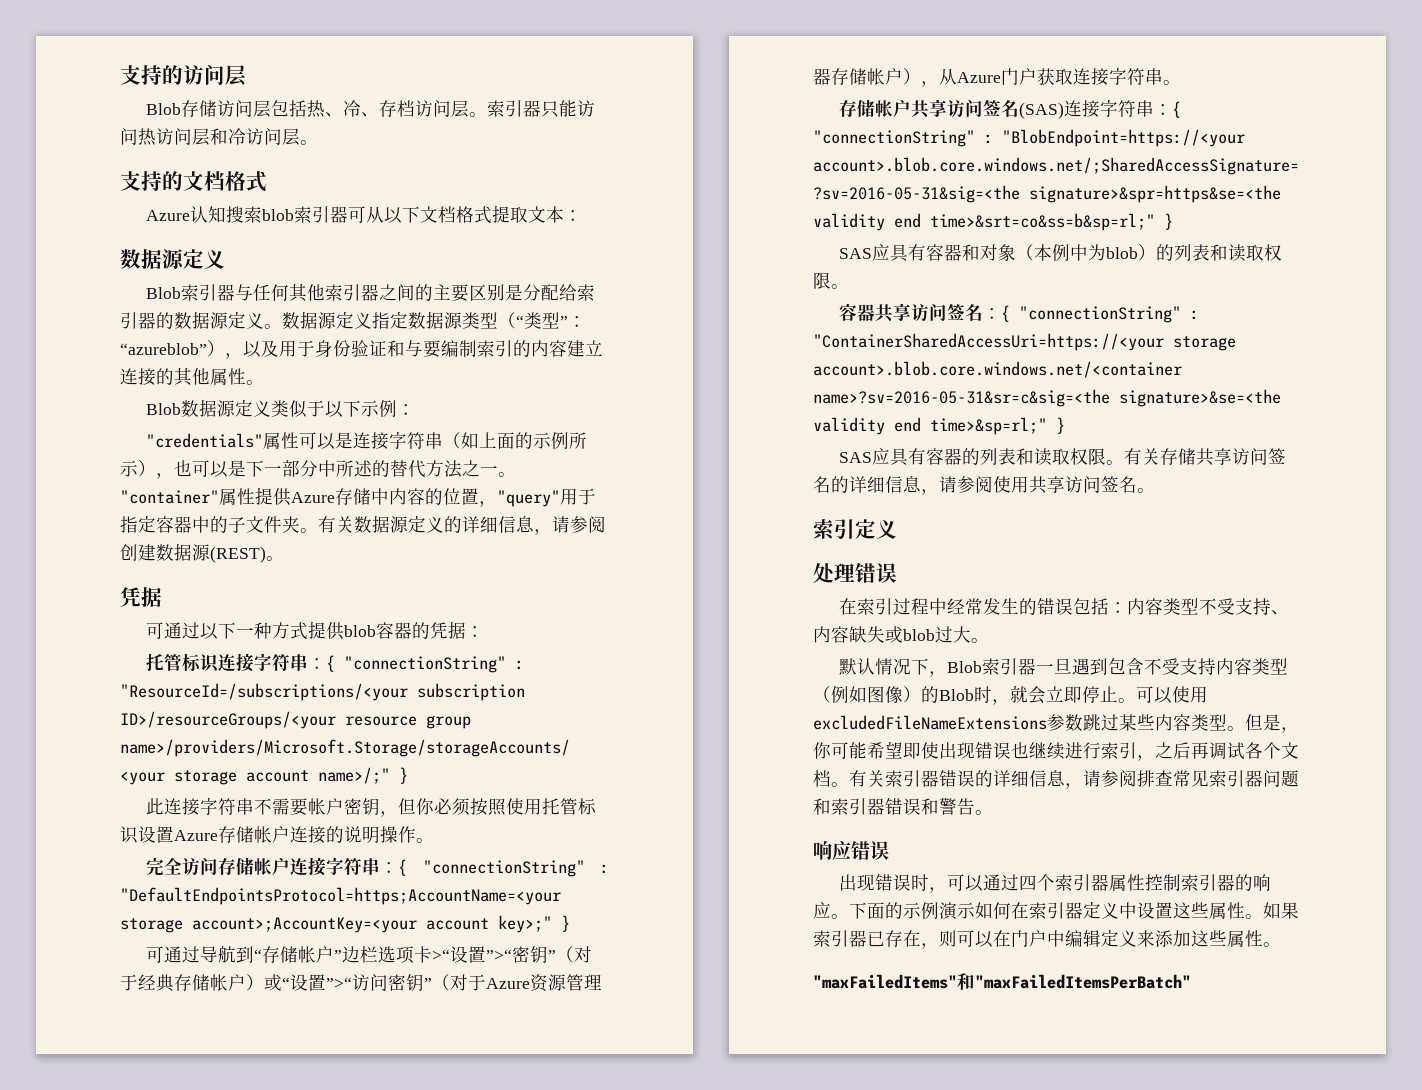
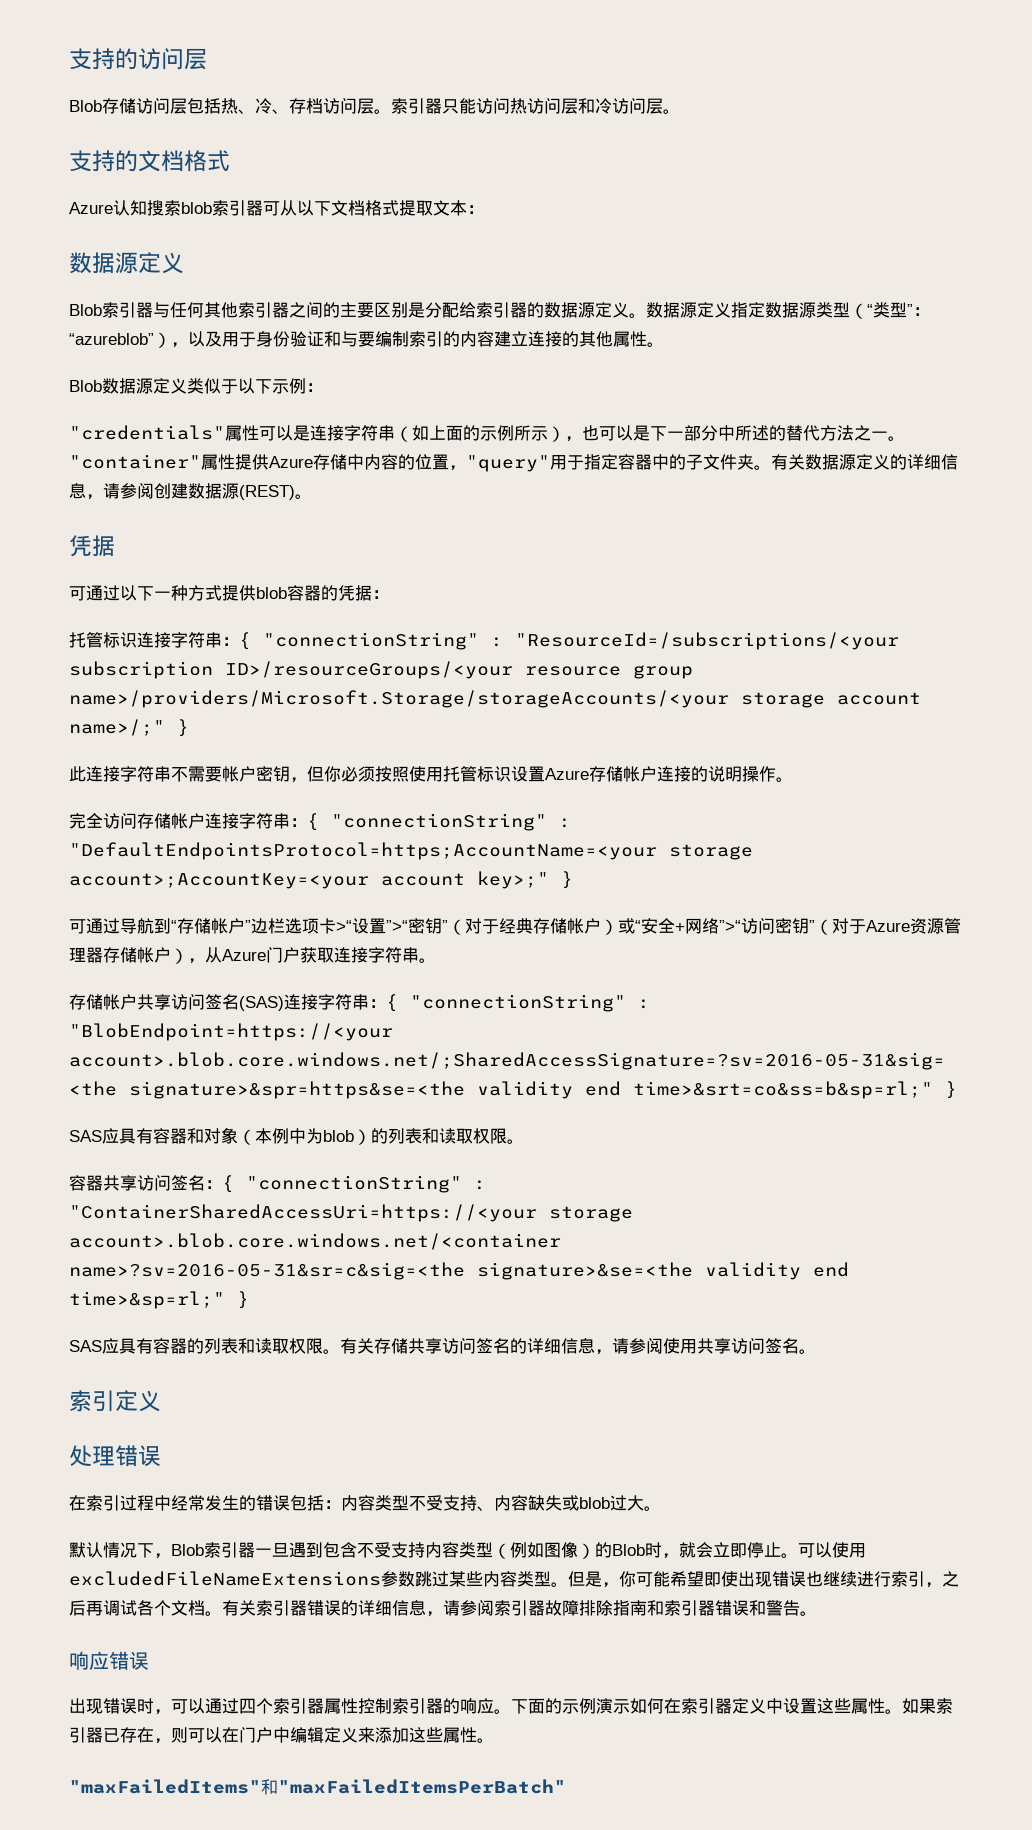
- 可通过导航到“存储帐户”边栏选项卡>“设置”>“密钥”（对于经典存储帐户）或“设置”>“访问密钥”（对于Azure资源管理器存储帐户），从Azure门户获取连接字符串。
+ 可通过导航到“存储帐户”边栏选项卡>“设置”>“密钥”（对于经典存储帐户）或“安全+网络”>“访问密钥”（对于Azure资源管理器存储帐户），从Azure门户获取连接字符串。
- 有关索引器错误的详细信息，请参阅排查常见索引器问题和索引器错误和警告。
+ 有关索引器错误的详细信息，请参阅索引器故障排除指南和索引器错误和警告。

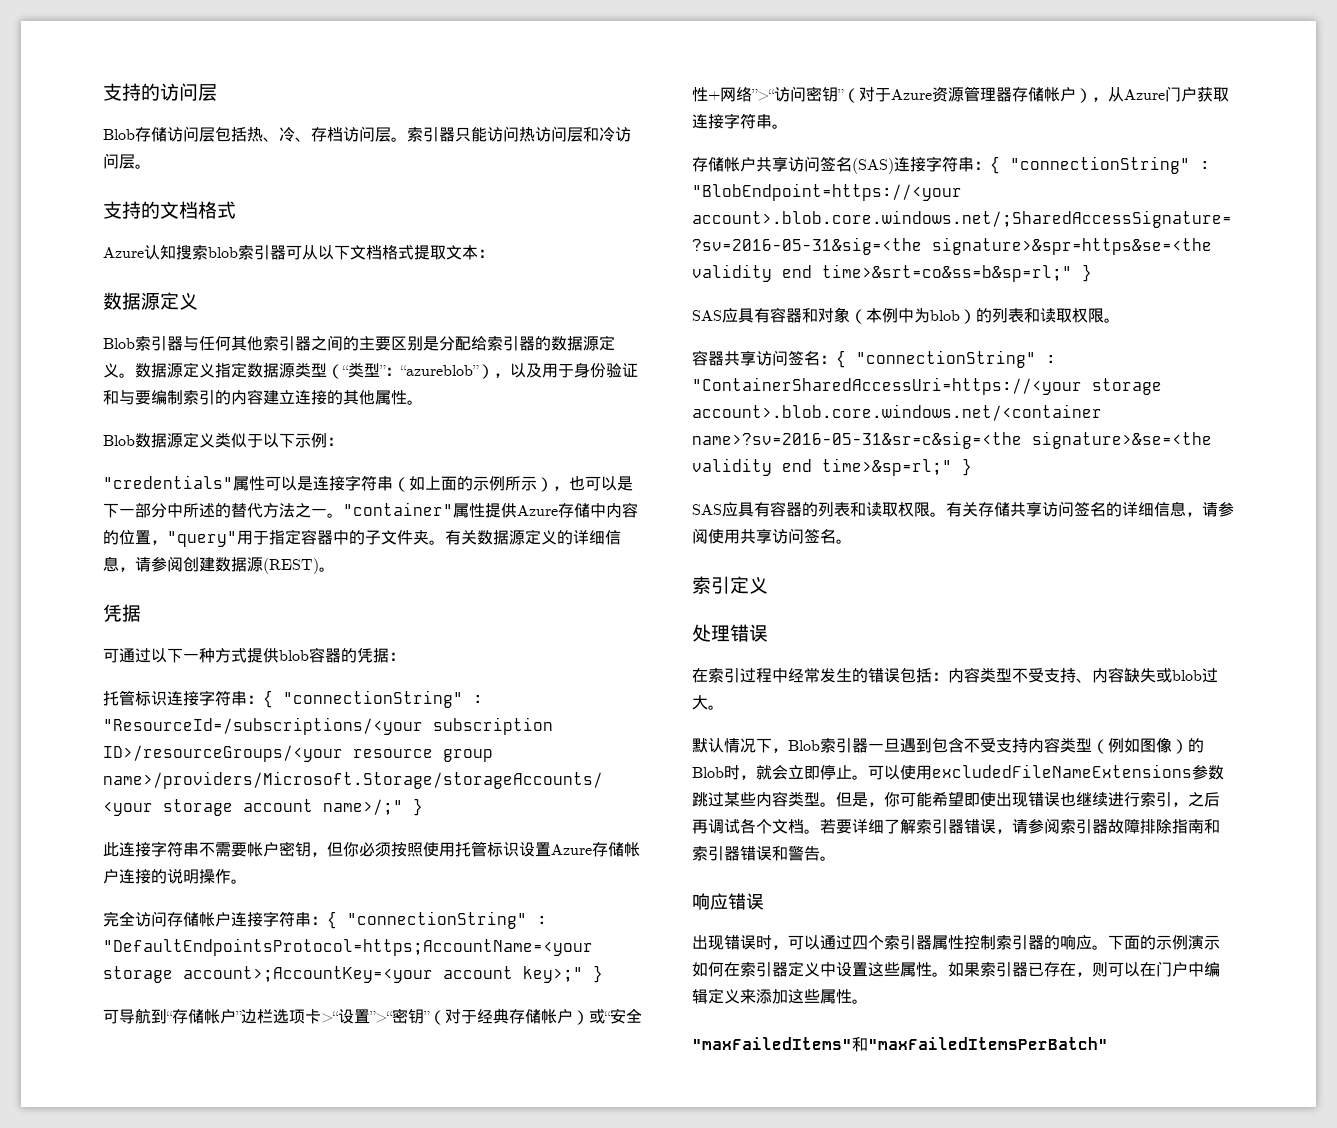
- 可通过导航到“存储帐户”边栏选项卡>“设置”>“密钥”（对于经典存储帐户）或“安全+网络”>“访问密钥”（对于Azure资源管理器存储帐户），从Azure门户获取连接字符串。
+ 可导航到“存储帐户”边栏选项卡>“设置”>“密钥”（对于经典存储帐户）或“安全性+网络”>“访问密钥”（对于Azure资源管理器存储帐户），从Azure门户获取连接字符串。
- 有关索引器错误的详细信息，请参阅索引器故障排除指南和索引器错误和警告。
+ 若要详细了解索引器错误，请参阅索引器故障排除指南和索引器错误和警告。

